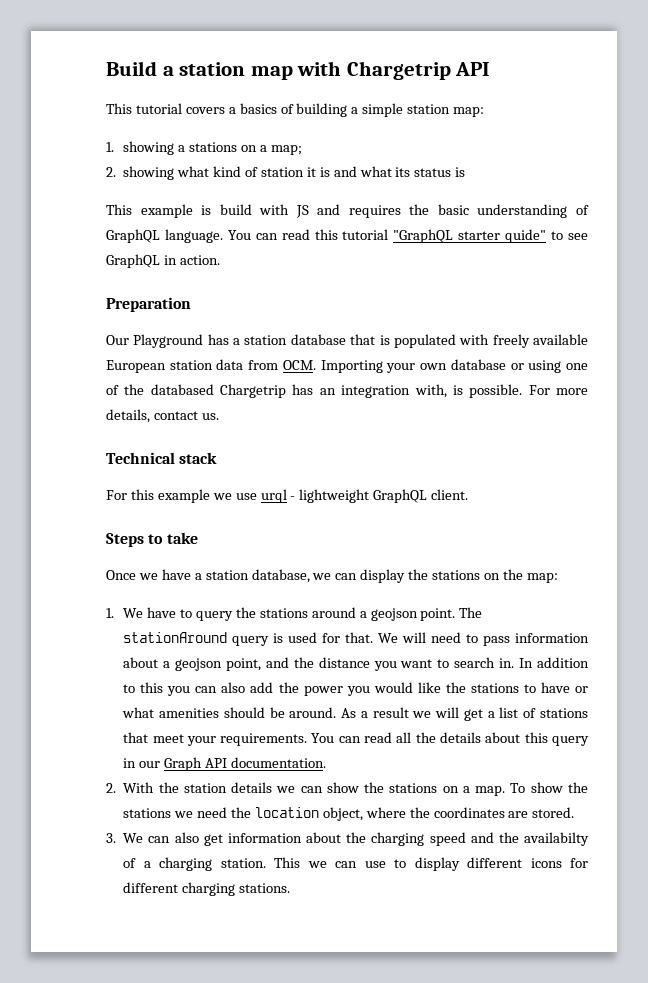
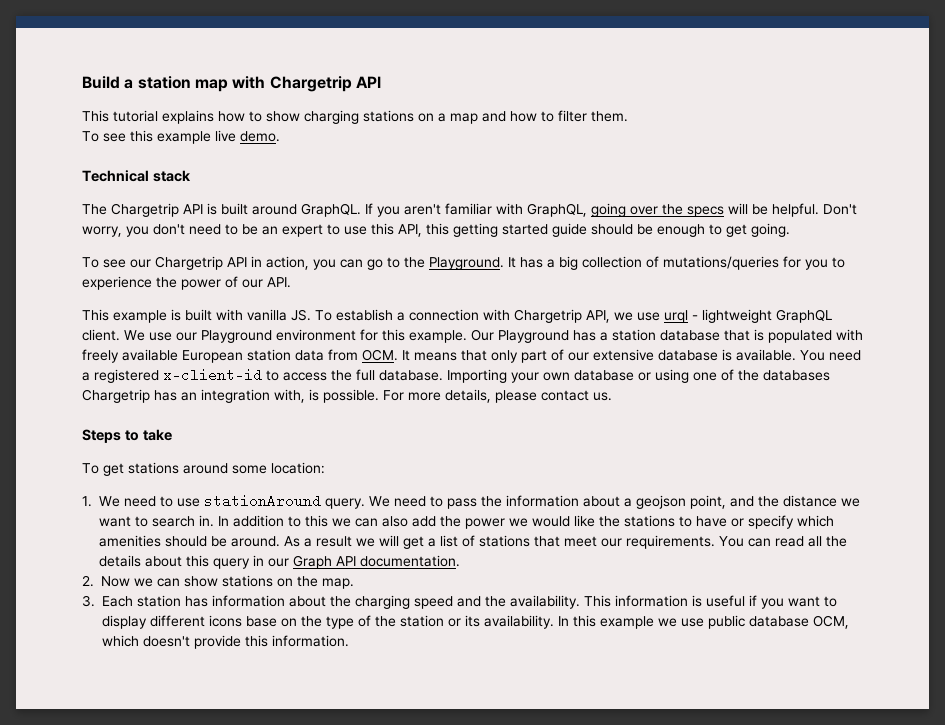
- This tutorial covers a basics of building a simple station map:
- 1. showing a stations on a map;
- 2. showing what kind of station it is and what its status is
- This example is build with JS and requires the basic understanding of GraphQL language. You can read this tutorial "GraphQL starter quide" to see GraphQL in action.
- Preparation
- Our Playground has a station database that is populated with freely available European station data from OCM. Importing your own database or using one of the databased Chargetrip has an integration with, is possible.
+ This tutorial explains how to show charging stations on a map and how to filter them.
+ To see this example live demo.
+ Technical stack
+ The Chargetrip API is built around GraphQL. If you aren't familiar with GraphQL, going over the specs will be helpful. Don't worry, you don't need to be an expert to use this API, this getting started guide should be enough to get going.
+ To see our Chargetrip API in action, you can go to the Playground. It has a big collection of mutations/queries for you to experience the power of our API.
+ This example is built with vanilla JS. To establish a connection with Chargetrip API, we use urql - lightweight GraphQL client. We use our Playground environment for this example. Our Playground has a station database that is populated with freely available European station data from OCM. It means that only part of our extensive database is available. You need a registered x-client-id to access the full database. Importing your own database or using one of the databases Chargetrip has an integration with, is possible.
- For more details, contact us.
+ For more details, please contact us.
- Technical stack
- For this example we use urql - lightweight GraphQL client.
  Steps to take
- Once we have a station database, we can display the stations on the map:
- 1. We have to query the stations around a geojson point. The stationAround query is used for that. We will need to pass information about a geojson point, and the distance you want to search in.
+ To get stations around some location:
+ 1. We need to use stationAround query. We need to pass the information about a geojson point, and the distance we want to search in.
- In addition to this you can also add the power you would like the stations to have or what amenities should be around.
+ In addition to this we can also add the power we would like the stations to have or specify which amenities should be around.
- As a result we will get a list of stations that meet your requirements.
+ As a result we will get a list of stations that meet our requirements.
- 2. With the station details we can show the stations on a map. To show the stations we need the location object, where the coordinates are stored.
- 3. We can also get information about the charging speed and the availabilty of a charging station. This we can use to display different icons for different charging stations.
+ 2. Now we can show stations on the map.
+ 3. Each station has information about the charging speed and the availability. This information is useful if you want to display different icons base on the type of the station or its availability. In this example we use public database OCM, which doesn't provide this information.

